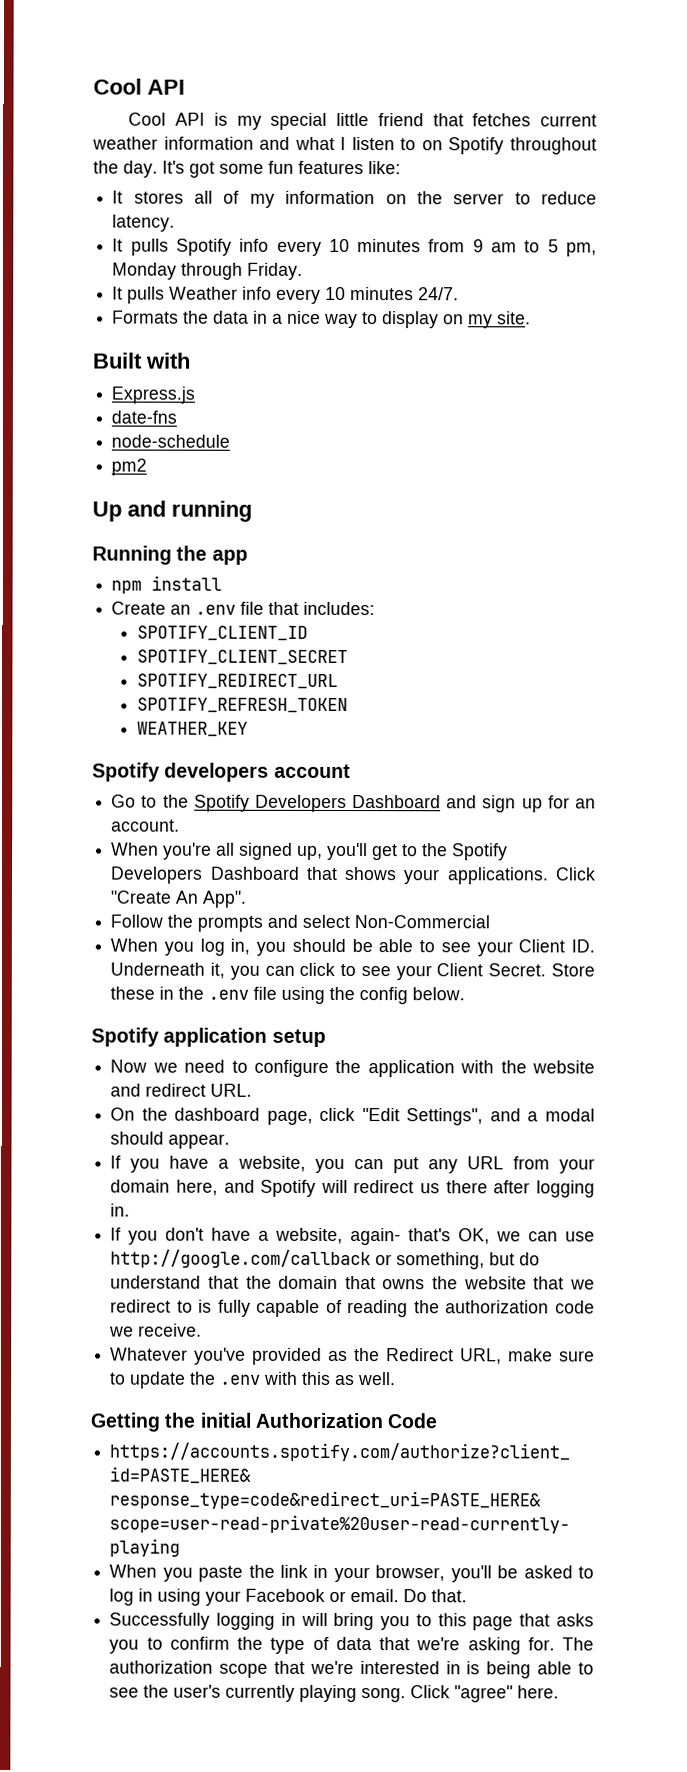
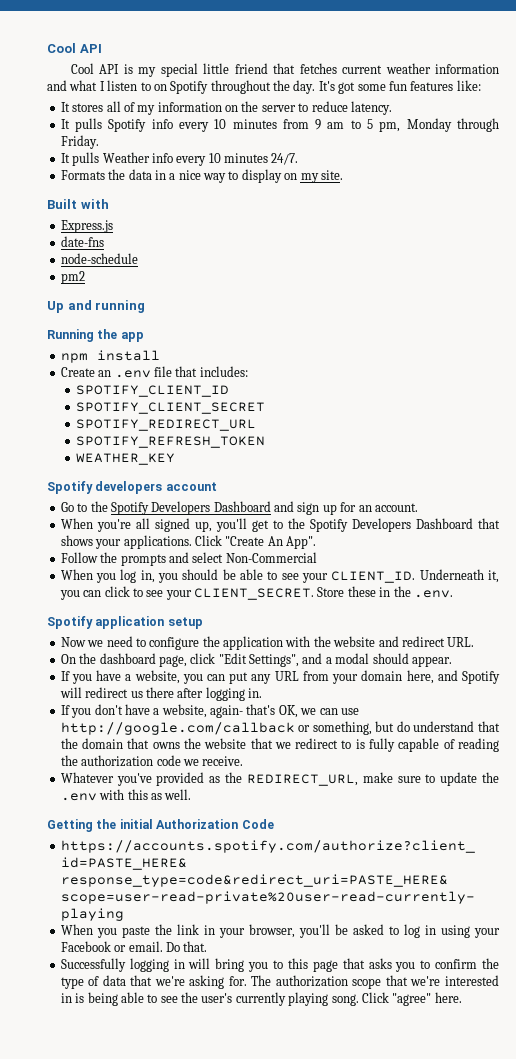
- When you log in, you should be able to see your Client ID. Underneath it, you can click to see your Client Secret.
+ When you log in, you should be able to see your CLIENT_ID. Underneath it, you can click to see your CLIENT_SECRET.
- Store these in the .env file using the config below.
+ Store these in the .env.
- Whatever you've provided as the Redirect URL, make sure to update the .env with this as well.
+ Whatever you've provided as the REDIRECT_URL, make sure to update the .env with this as well.

